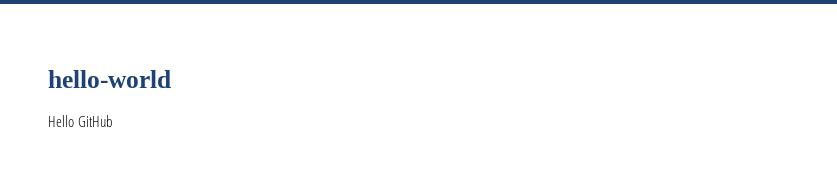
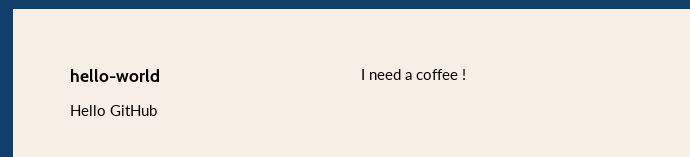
+ I need a coffee !

